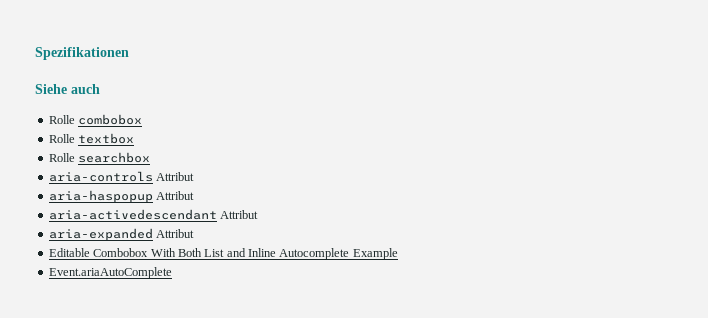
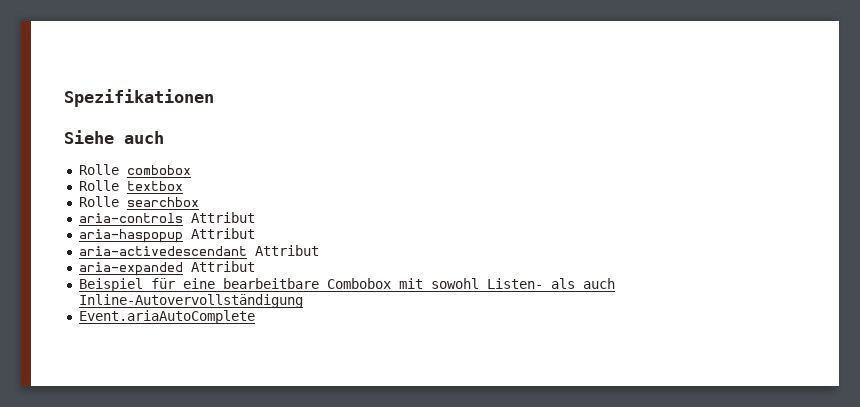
- Editable Combobox With Both List and Inline Autocomplete Example
+ Beispiel für eine bearbeitbare Combobox mit sowohl Listen- als auch Inline-Autovervollständigung

